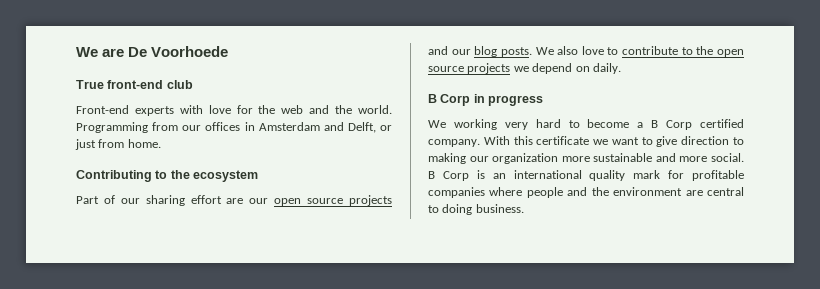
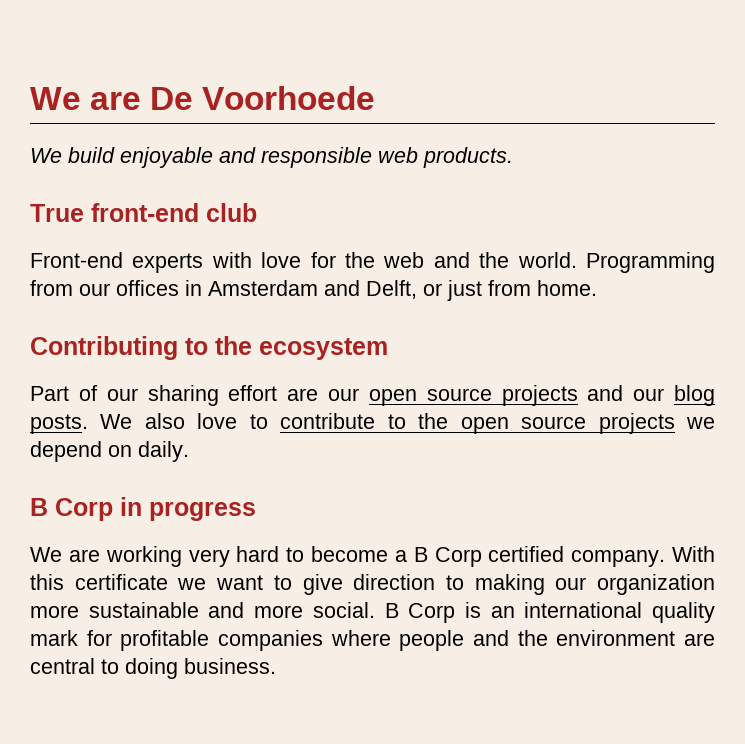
+ We build enjoyable and responsible web products.
- We working very hard to become a B Corp certified company.
+ We are working very hard to become a B Corp certified company.

